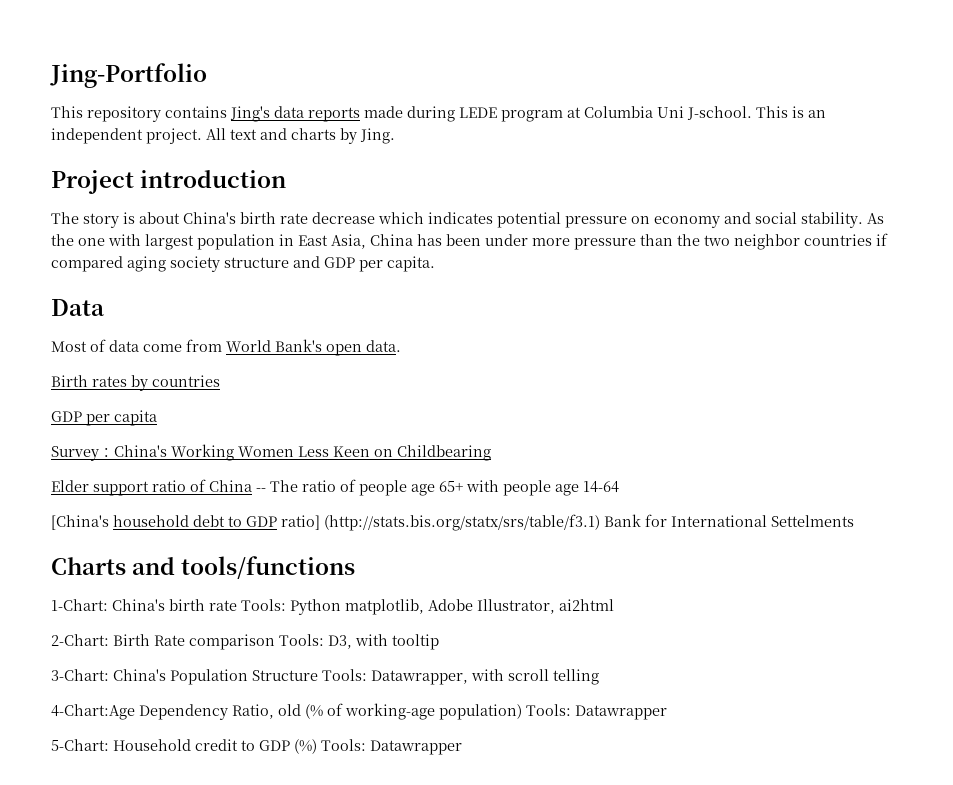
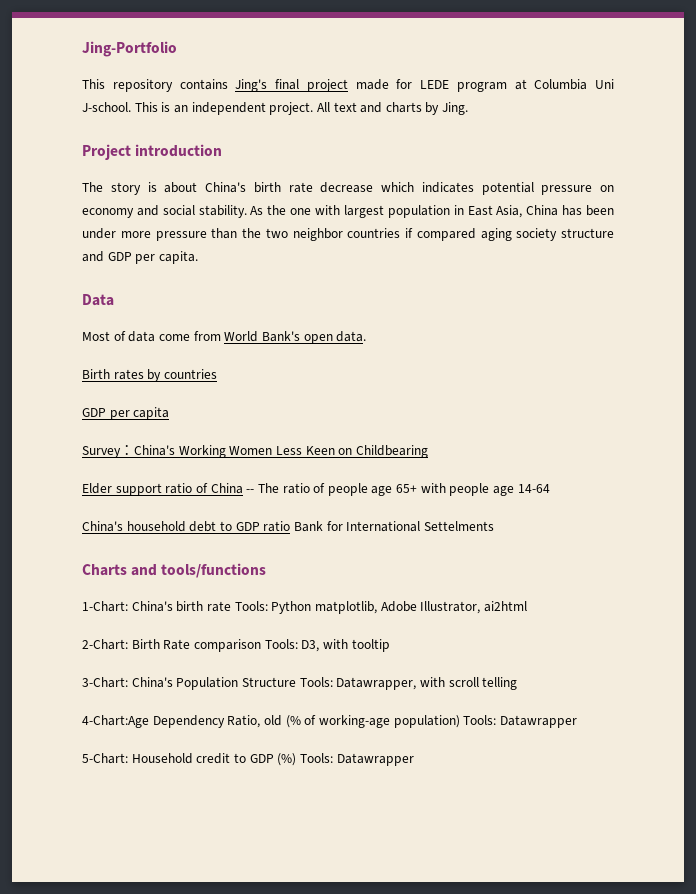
- This repository contains Jing's data reports made during LEDE program at Columbia Uni J-school.
+ This repository contains Jing's final project made for LEDE program at Columbia Uni J-school.
- [China's household debt to GDP ratio] (http://stats.bis.org/statx/srs/table/f3.1) Bank for International Settelments
+ China's household debt to GDP ratio Bank for International Settelments

